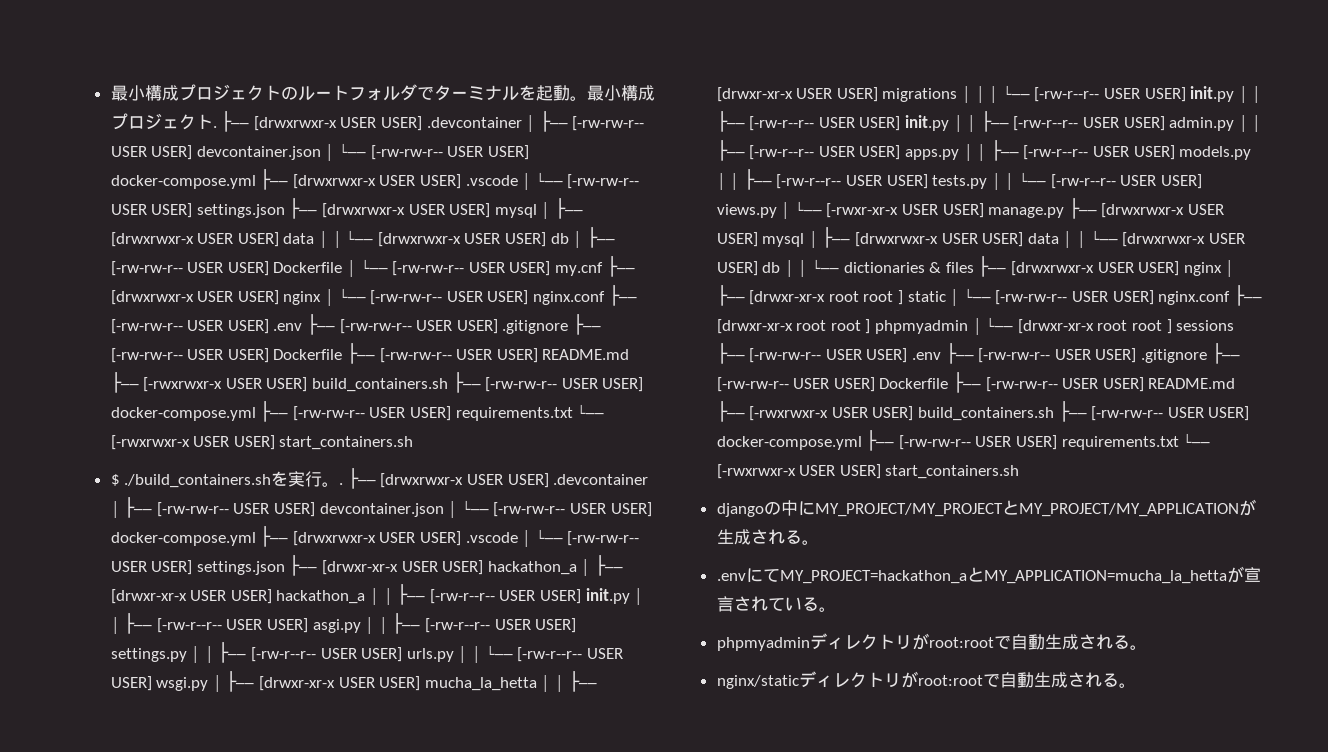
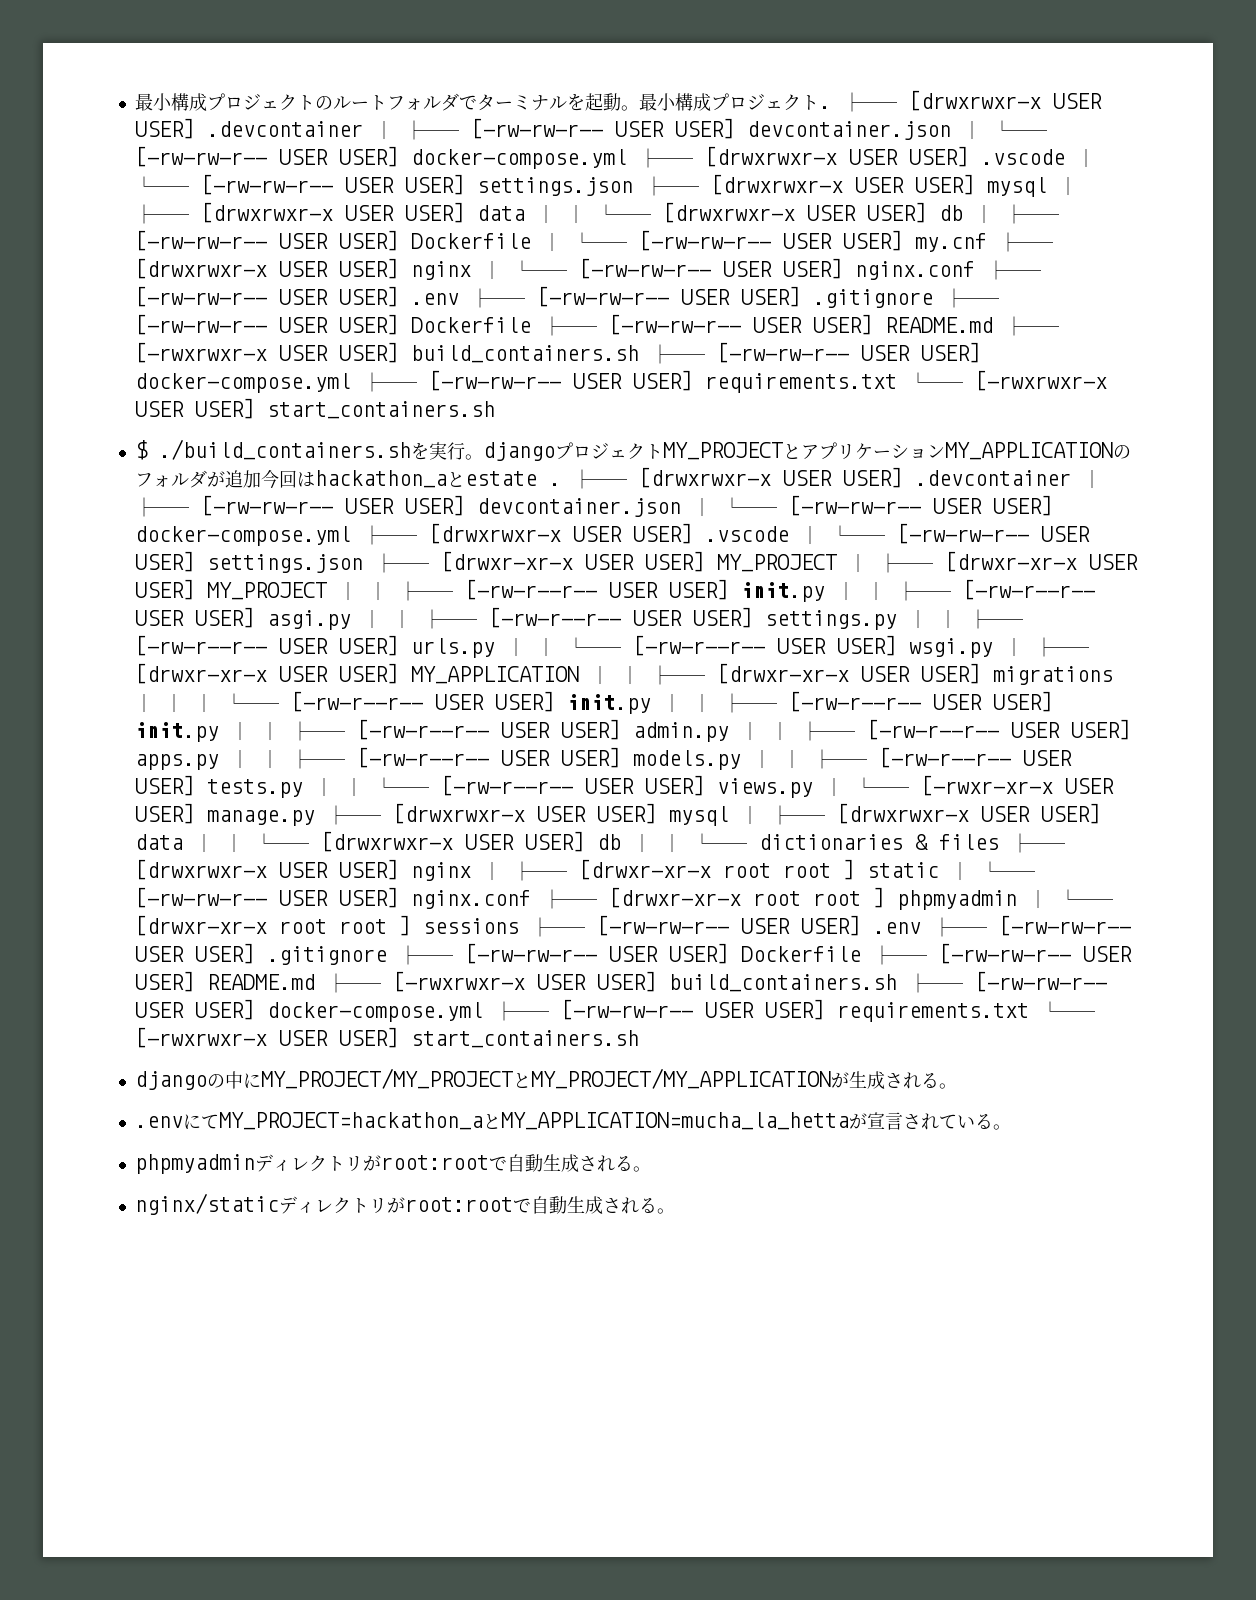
- $ ./build_containers.shを実行。.
+ $ ./build_containers.shを実行。djangoプロジェクトMY_PROJECTとアプリケーションMY_APPLICATIONのフォルダが追加今回はhackathon_aとestate .
- ├── [drwxrwxr-x USER USER] .devcontainer │ ├── [-rw-rw-r-- USER USER] devcontainer.json │ └── [-rw-rw-r-- USER USER] docker-compose.yml ├── [drwxrwxr-x USER USER] .vscode │ └── [-rw-rw-r-- USER USER] settings.json ├── [drwxr-xr-x USER USER] hackathon_a │ ├── [drwxr-xr-x USER USER] hackathon_a │ │ ├── [-rw-r--r-- USER USER] init.py │ │ ├── [-rw-r--r-- USER USER] asgi.py │ │ ├── [-rw-r--r-- USER USER] settings.py │ │ ├── [-rw-r--r-- USER USER] urls.py │ │ └── [-rw-r--r-- USER USER] wsgi.py │ ├── [drwxr-xr-x USER USER] mucha_la_hetta │ │ ├── [drwxr-xr-x USER USER] migrations │ │ │ └── [-rw-r--r-- USER USER] init.py │ │ ├── [-rw-r--r-- USER USER] init.py │ │ ├── [-rw-r--r-- USER USER] admin.py │ │ ├── [-rw-r--r-- USER USER] apps.py │ │ ├── [-rw-r--r-- USER USER] models.py │ │ ├── [-rw-r--r-- USER USER] tests.py │ │ └── [-rw-r--r-- USER USER] views.py │ └── [-rwxr-xr-x USER USER] manage.py ├── [drwxrwxr-x USER USER] mysql │ ├── [drwxrwxr-x USER USER] data │ │ └── [drwxrwxr-x USER USER] db │ │ └── dictionaries & files ├── [drwxrwxr-x USER USER] nginx │ ├── [drwxr-xr-x root root ] static │ └── [-rw-rw-r-- USER USER] nginx.conf ├── [drwxr-xr-x root root ] phpmyadmin │ └── [drwxr-xr-x root root ] sessions ├── [-rw-rw-r-- USER USER] .env ├── [-rw-rw-r-- USER USER] .gitignore ├── [-rw-rw-r-- USER USER] Dockerfile ├── [-rw-rw-r-- USER USER] README.md ├── [-rwxrwxr-x USER USER] build_containers.sh ├── [-rw-rw-r-- USER USER] docker-compose.yml ├── [-rw-rw-r-- USER USER] requirements.txt └── [-rwxrwxr-x USER USER] start_containers.sh
+ ├── [drwxrwxr-x USER USER] .devcontainer │ ├── [-rw-rw-r-- USER USER] devcontainer.json │ └── [-rw-rw-r-- USER USER] docker-compose.yml ├── [drwxrwxr-x USER USER] .vscode │ └── [-rw-rw-r-- USER USER] settings.json ├── [drwxr-xr-x USER USER] MY_PROJECT │ ├── [drwxr-xr-x USER USER] MY_PROJECT │ │ ├── [-rw-r--r-- USER USER] init.py │ │ ├── [-rw-r--r-- USER USER] asgi.py │ │ ├── [-rw-r--r-- USER USER] settings.py │ │ ├── [-rw-r--r-- USER USER] urls.py │ │ └── [-rw-r--r-- USER USER] wsgi.py │ ├── [drwxr-xr-x USER USER] MY_APPLICATION │ │ ├── [drwxr-xr-x USER USER] migrations │ │ │ └── [-rw-r--r-- USER USER] init.py │ │ ├── [-rw-r--r-- USER USER] init.py │ │ ├── [-rw-r--r-- USER USER] admin.py │ │ ├── [-rw-r--r-- USER USER] apps.py │ │ ├── [-rw-r--r-- USER USER] models.py │ │ ├── [-rw-r--r-- USER USER] tests.py │ │ └── [-rw-r--r-- USER USER] views.py │ └── [-rwxr-xr-x USER USER] manage.py ├── [drwxrwxr-x USER USER] mysql │ ├── [drwxrwxr-x USER USER] data │ │ └── [drwxrwxr-x USER USER] db │ │ └── dictionaries & files ├── [drwxrwxr-x USER USER] nginx │ ├── [drwxr-xr-x root root ] static │ └── [-rw-rw-r-- USER USER] nginx.conf ├── [drwxr-xr-x root root ] phpmyadmin │ └── [drwxr-xr-x root root ] sessions ├── [-rw-rw-r-- USER USER] .env ├── [-rw-rw-r-- USER USER] .gitignore ├── [-rw-rw-r-- USER USER] Dockerfile ├── [-rw-rw-r-- USER USER] README.md ├── [-rwxrwxr-x USER USER] build_containers.sh ├── [-rw-rw-r-- USER USER] docker-compose.yml ├── [-rw-rw-r-- USER USER] requirements.txt └── [-rwxrwxr-x USER USER] start_containers.sh

